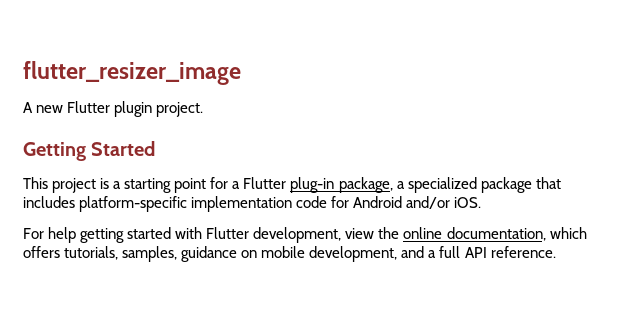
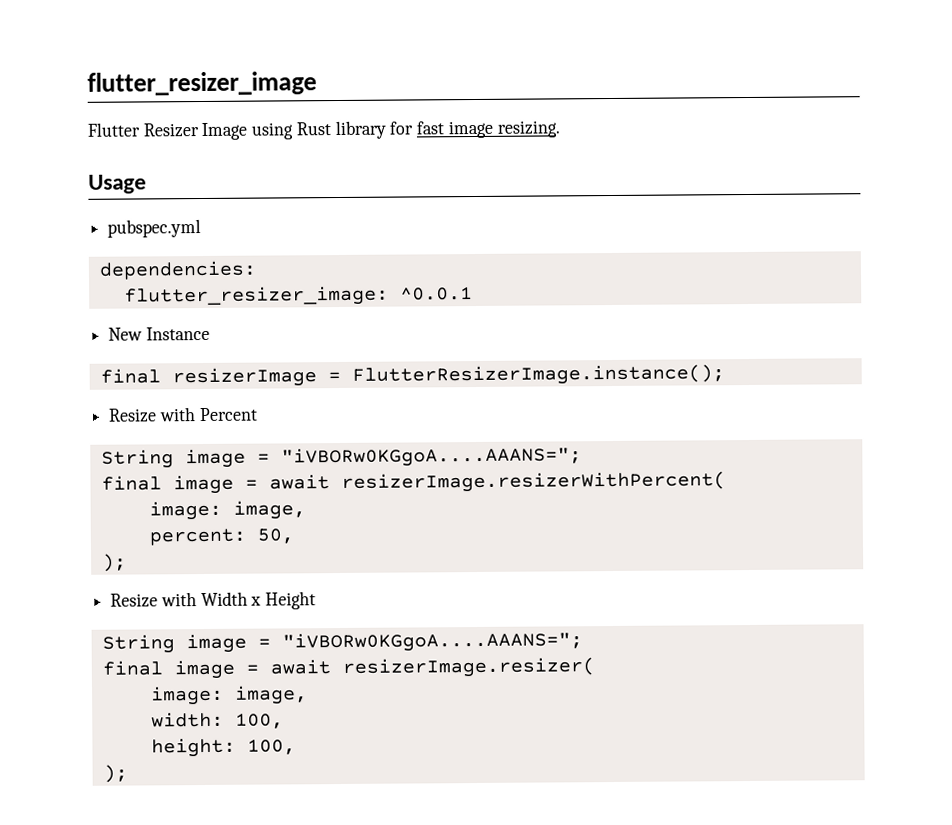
- A new Flutter plugin project.
- Getting Started
- This project is a starting point for a Flutter plug-in package, a specialized package that includes platform-specific implementation code for Android and/or iOS.
- For help getting started with Flutter development, view the online documentation, which offers tutorials, samples, guidance on mobile development, and a full API reference.
+ Flutter Resizer Image using Rust library for fast image resizing.
+ Usage
+ pubspec.yml
+ dependencies:
+ flutter_resizer_image: ^0.0.1
+ New Instance
+ final resizerImage = FlutterResizerImage.instance();
+ Resize with Percent
+ String image = "iVBORw0KGgoA....AAANS=";
+ final image = await resizerImage.resizerWithPercent(
+ image: image,
+ percent: 50,
+ );
+ Resize with Width x Height
+ String image = "iVBORw0KGgoA....AAANS=";
+ final image = await resizerImage.resizer(
+ image: image,
+ width: 100,
+ height: 100,
+ );

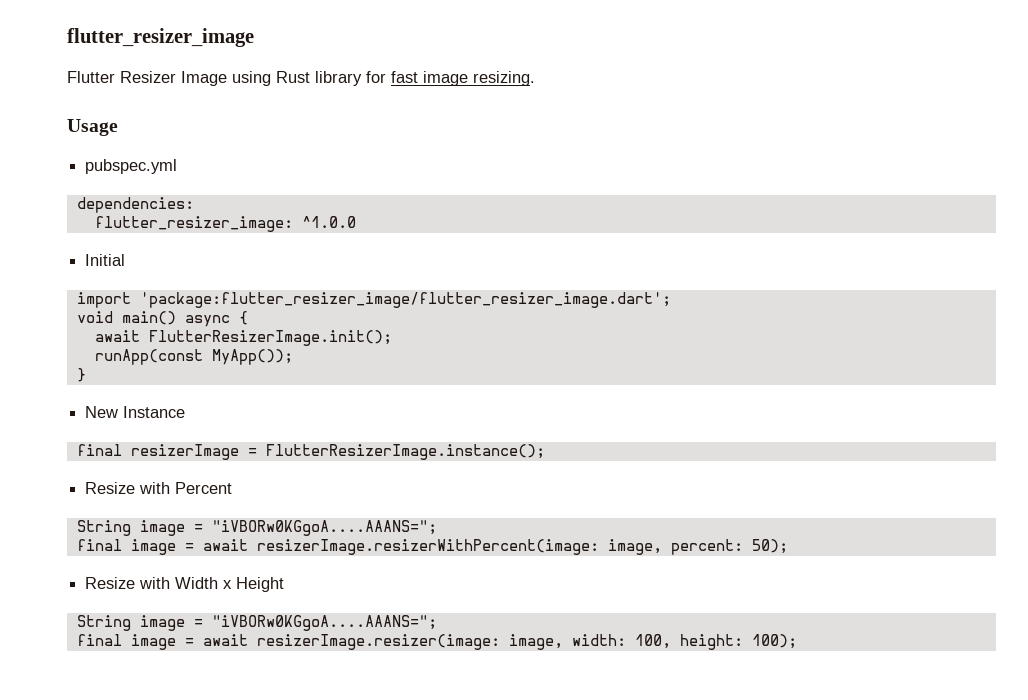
- flutter_resizer_image: ^0.0.1
+ flutter_resizer_image: ^1.0.0
+ Initial
+ import 'package:flutter_resizer_image/flutter_resizer_image.dart';
+ void main() async {
+ await FlutterResizerImage.init();
+ runApp(const MyApp());
+ }
- final image = await resizerImage.resizerWithPercent(
- image: image,
- percent: 50,
- );
+ final image = await resizerImage.resizerWithPercent(image: image, percent: 50);
- final image = await resizerImage.resizer(
- image: image,
- width: 100,
- height: 100,
- );
+ final image = await resizerImage.resizer(image: image, width: 100, height: 100);

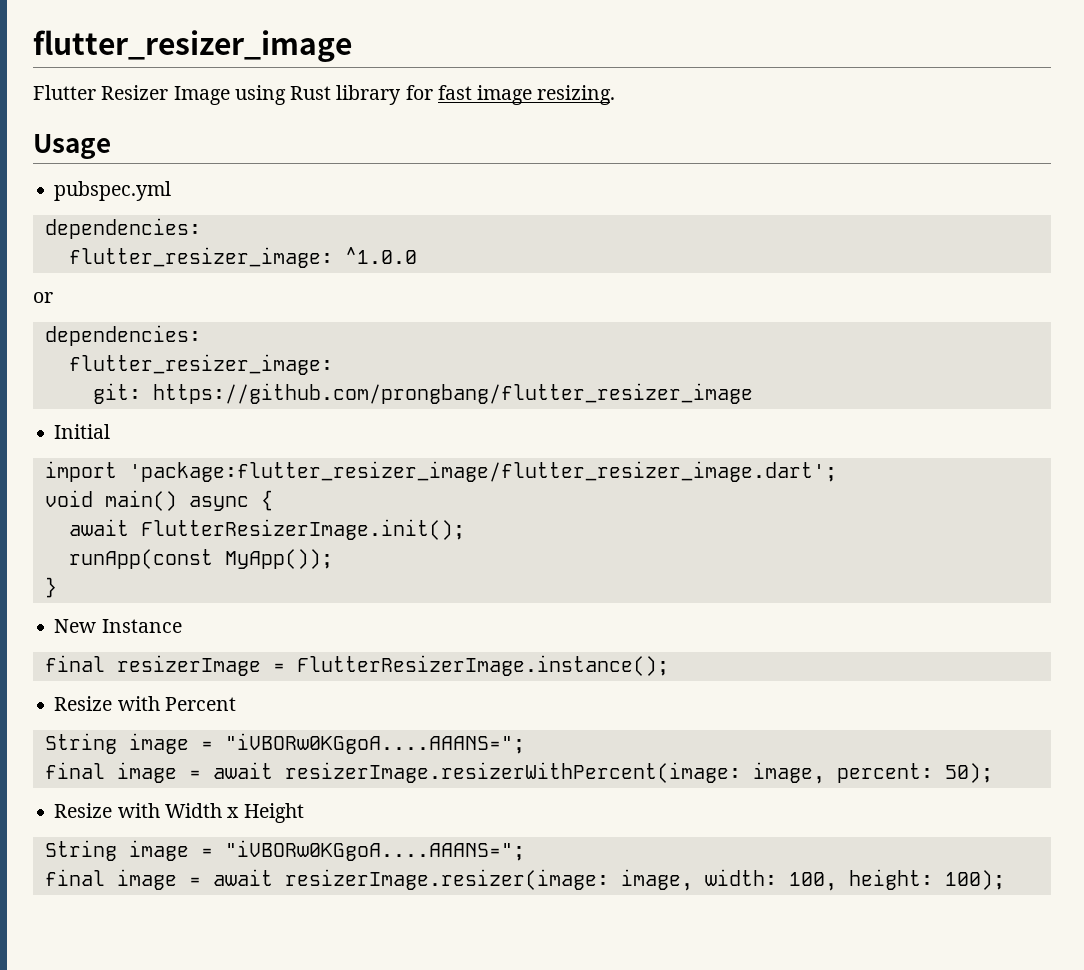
+ or
+ dependencies:
+ flutter_resizer_image:
+ git: https://github.com/prongbang/flutter_resizer_image

